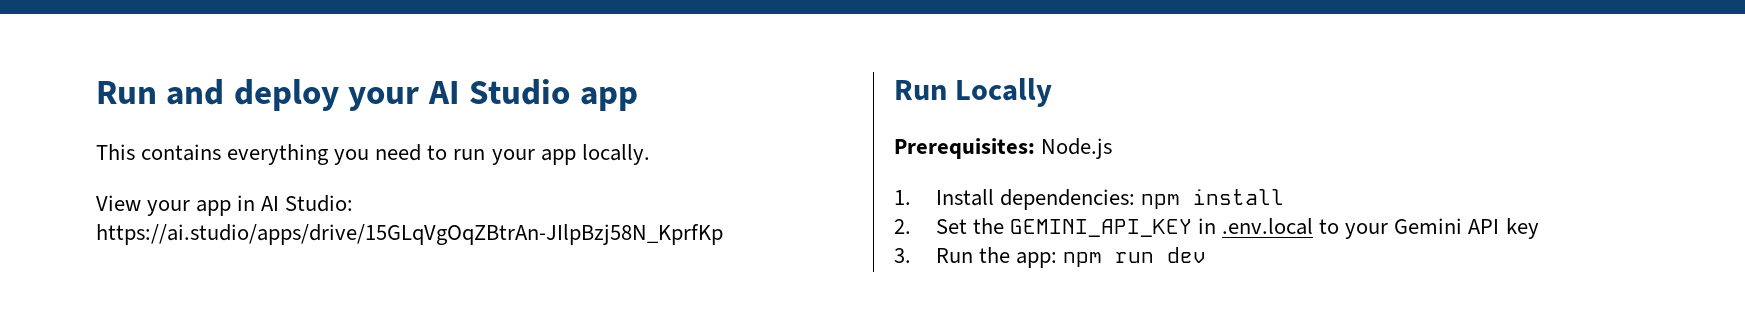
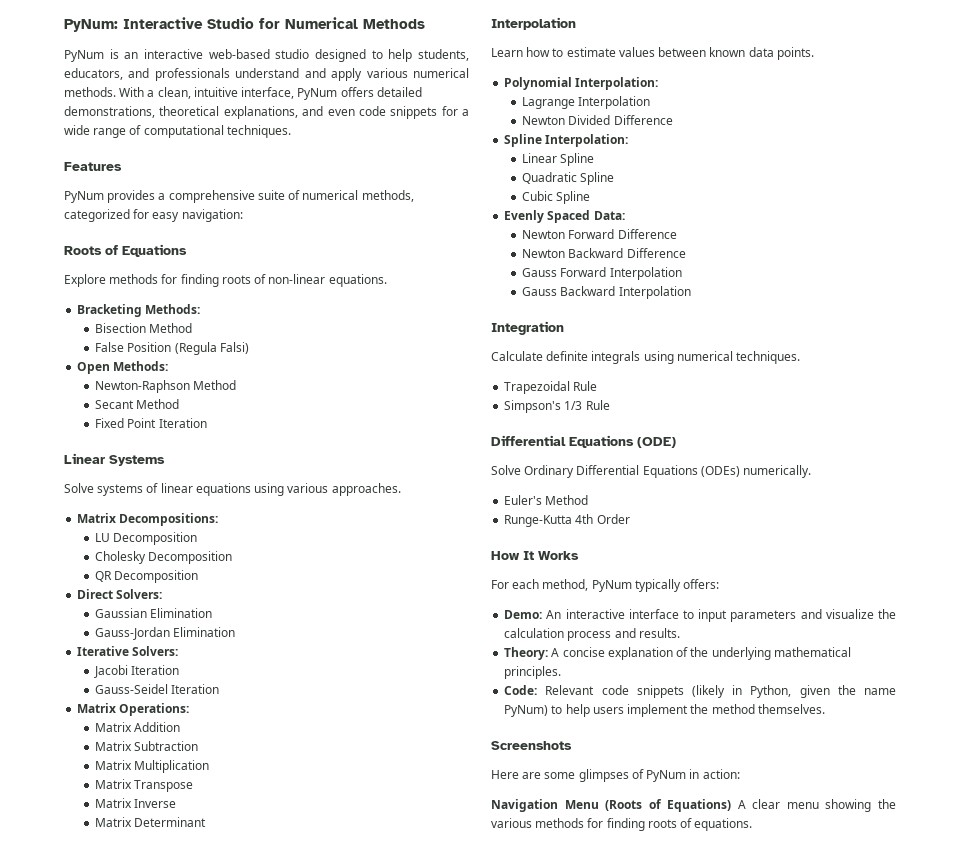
- Run and deploy your AI Studio app
- This contains everything you need to run your app locally.
- View your app in AI Studio: https://ai.studio/apps/drive/15GLqVgOqZBtrAn-JIlpBzj58N_KprfKp
- Run Locally
- Prerequisites: Node.js
- 1. Install dependencies: npm install
- 2. Set the GEMINI_API_KEY in .env.local to your Gemini API key
- 3. Run the app: npm run dev
+ PyNum: Interactive Studio for Numerical Methods
+ PyNum is an interactive web-based studio designed to help students, educators, and professionals understand and apply various numerical methods. With a clean, intuitive interface, PyNum offers detailed demonstrations, theoretical explanations, and even code snippets for a wide range of computational techniques.
+ Features
+ PyNum provides a comprehensive suite of numerical methods, categorized for easy navigation:
+ Roots of Equations
+ Explore methods for finding roots of non-linear equations.
+ Bracketing Methods:
+ Bisection Method
+ False Position (Regula Falsi)
+ Open Methods:
+ Newton-Raphson Method
+ Secant Method
+ Fixed Point Iteration
+ Linear Systems
+ Solve systems of linear equations using various approaches.
+ Matrix Decompositions:
+ LU Decomposition
+ Cholesky Decomposition
+ QR Decomposition
+ Direct Solvers:
+ Gaussian Elimination
+ Gauss-Jordan Elimination
+ Iterative Solvers:
+ Jacobi Iteration
+ Gauss-Seidel Iteration
+ Matrix Operations:
+ Matrix Addition
+ Matrix Subtraction
+ Matrix Multiplication
+ Matrix Transpose
+ Matrix Inverse
+ Matrix Determinant
+ Interpolation
+ Learn how to estimate values between known data points.
+ Polynomial Interpolation:
+ Lagrange Interpolation
+ Newton Divided Difference
+ Spline Interpolation:
+ Linear Spline
+ Quadratic Spline
+ Cubic Spline
+ Evenly Spaced Data:
+ Newton Forward Difference
+ Newton Backward Difference
+ Gauss Forward Interpolation
+ Gauss Backward Interpolation
+ Integration
+ Calculate definite integrals using numerical techniques.
+ Trapezoidal Rule
+ Simpson's 1/3 Rule
+ Differential Equations (ODE)
+ Solve Ordinary Differential Equations (ODEs) numerically.
+ Euler's Method
+ Runge-Kutta 4th Order
+ How It Works
+ For each method, PyNum typically offers:
+ Demo: An interactive interface to input parameters and visualize the calculation process and results.
+ Theory: A concise explanation of the underlying mathematical principles.
+ Code: Relevant code snippets (likely in Python, given the name PyNum) to help users implement the method themselves.
+ Screenshots
+ Here are some glimpses of PyNum in action:
+ Navigation Menu (Roots of Equations) A clear menu showing the various methods for finding roots of equations.

